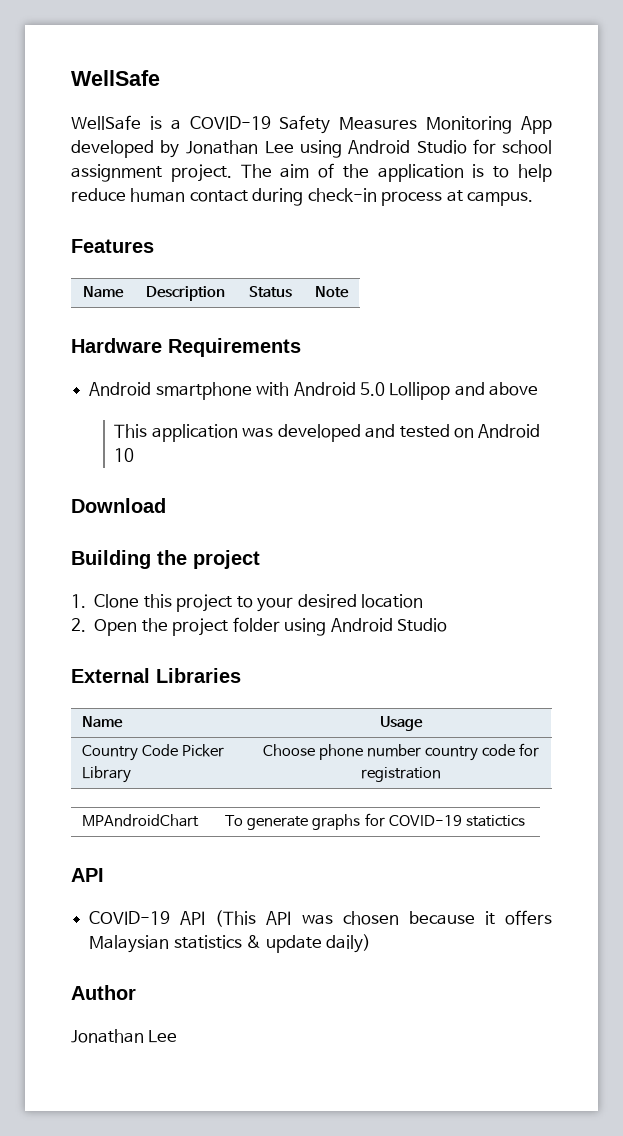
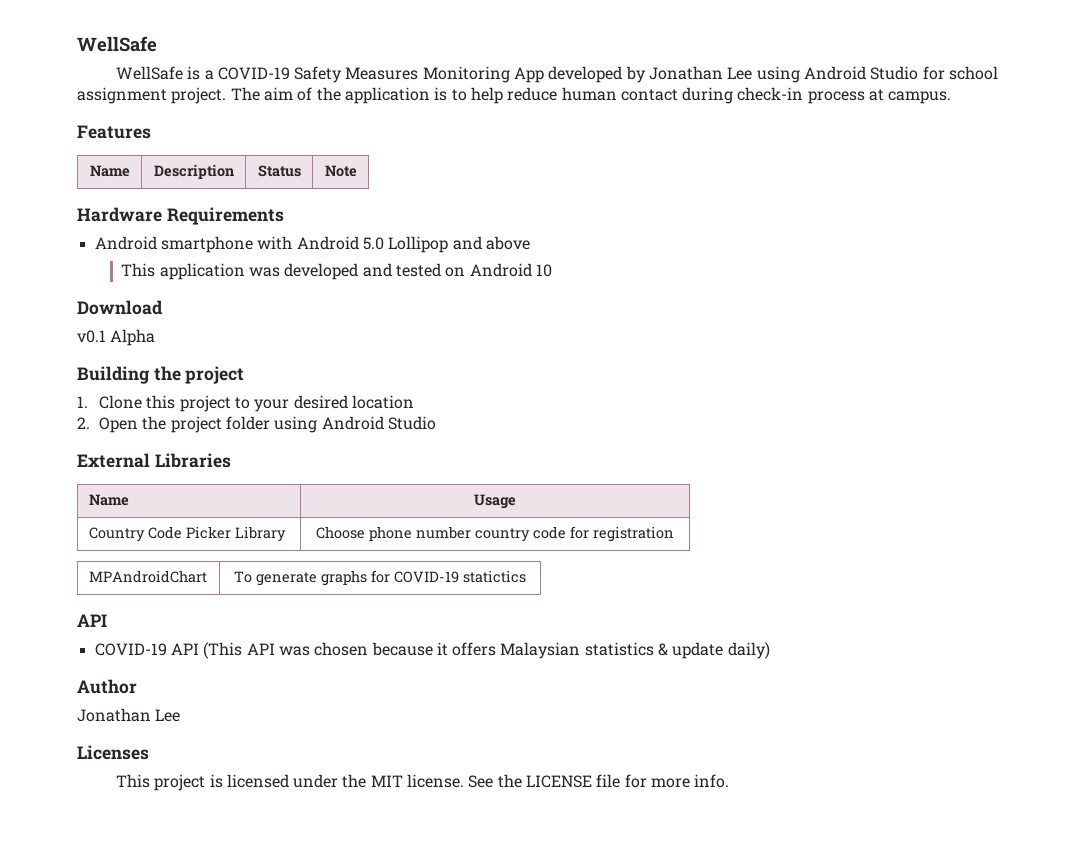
+ v0.1 Alpha
+ Licenses
+ This project is licensed under the MIT license. See the LICENSE file for more info.

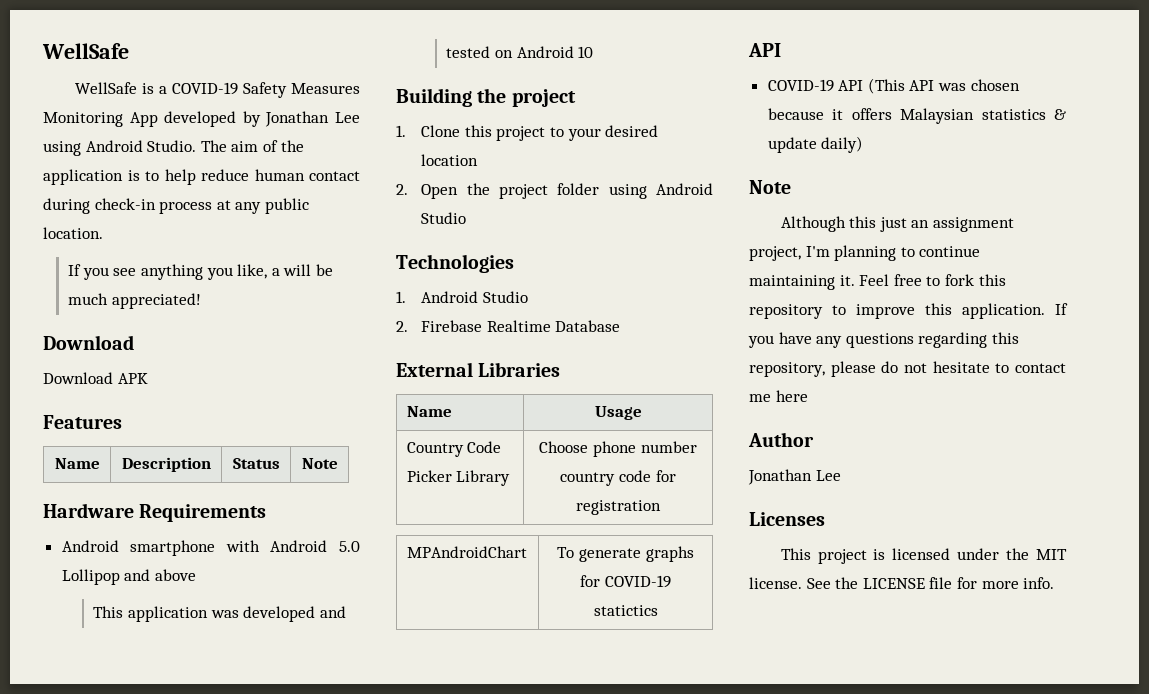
- WellSafe is a COVID-19 Safety Measures Monitoring App developed by Jonathan Lee using Android Studio for school assignment project.
+ WellSafe is a COVID-19 Safety Measures Monitoring App developed by Jonathan Lee using Android Studio.
- The aim of the application is to help reduce human contact during check-in process at campus.
+ The aim of the application is to help reduce human contact during check-in process at any public location.
+ If you see anything you like, a will be much appreciated!
+ Download
+ Download APK
- Download
- v0.1 Alpha
+ Technologies
+ 1. Android Studio
+ 2. Firebase Realtime Database
  COVID-19 API (This API was chosen because it offers Malaysian statistics & update daily)
+ Note
+ Although this just an assignment project, I'm planning to continue maintaining it. Feel free to fork this repository to improve this application. If you have any questions regarding this repository, please do not hesitate to contact me here

